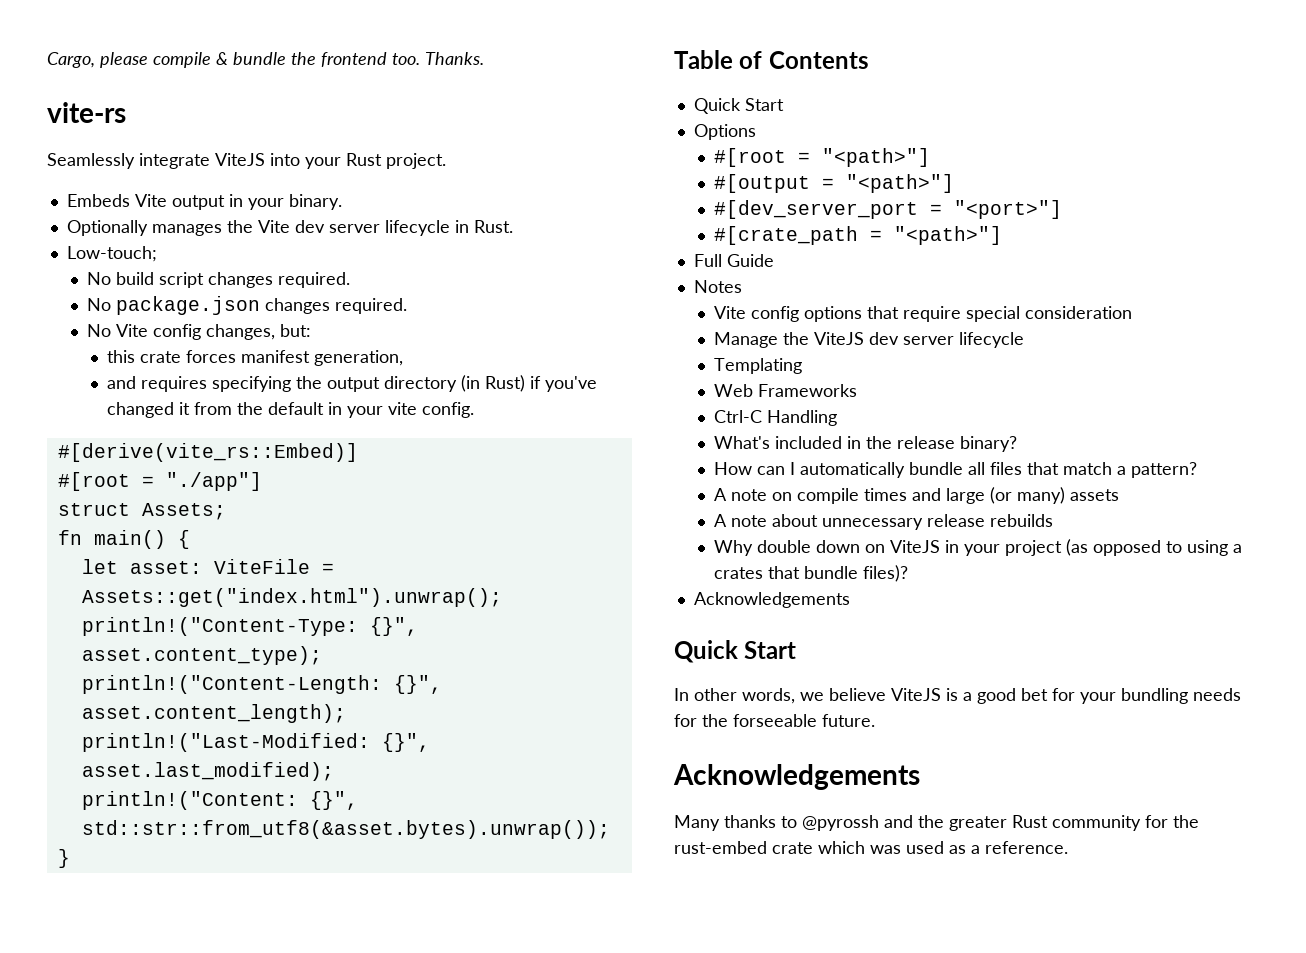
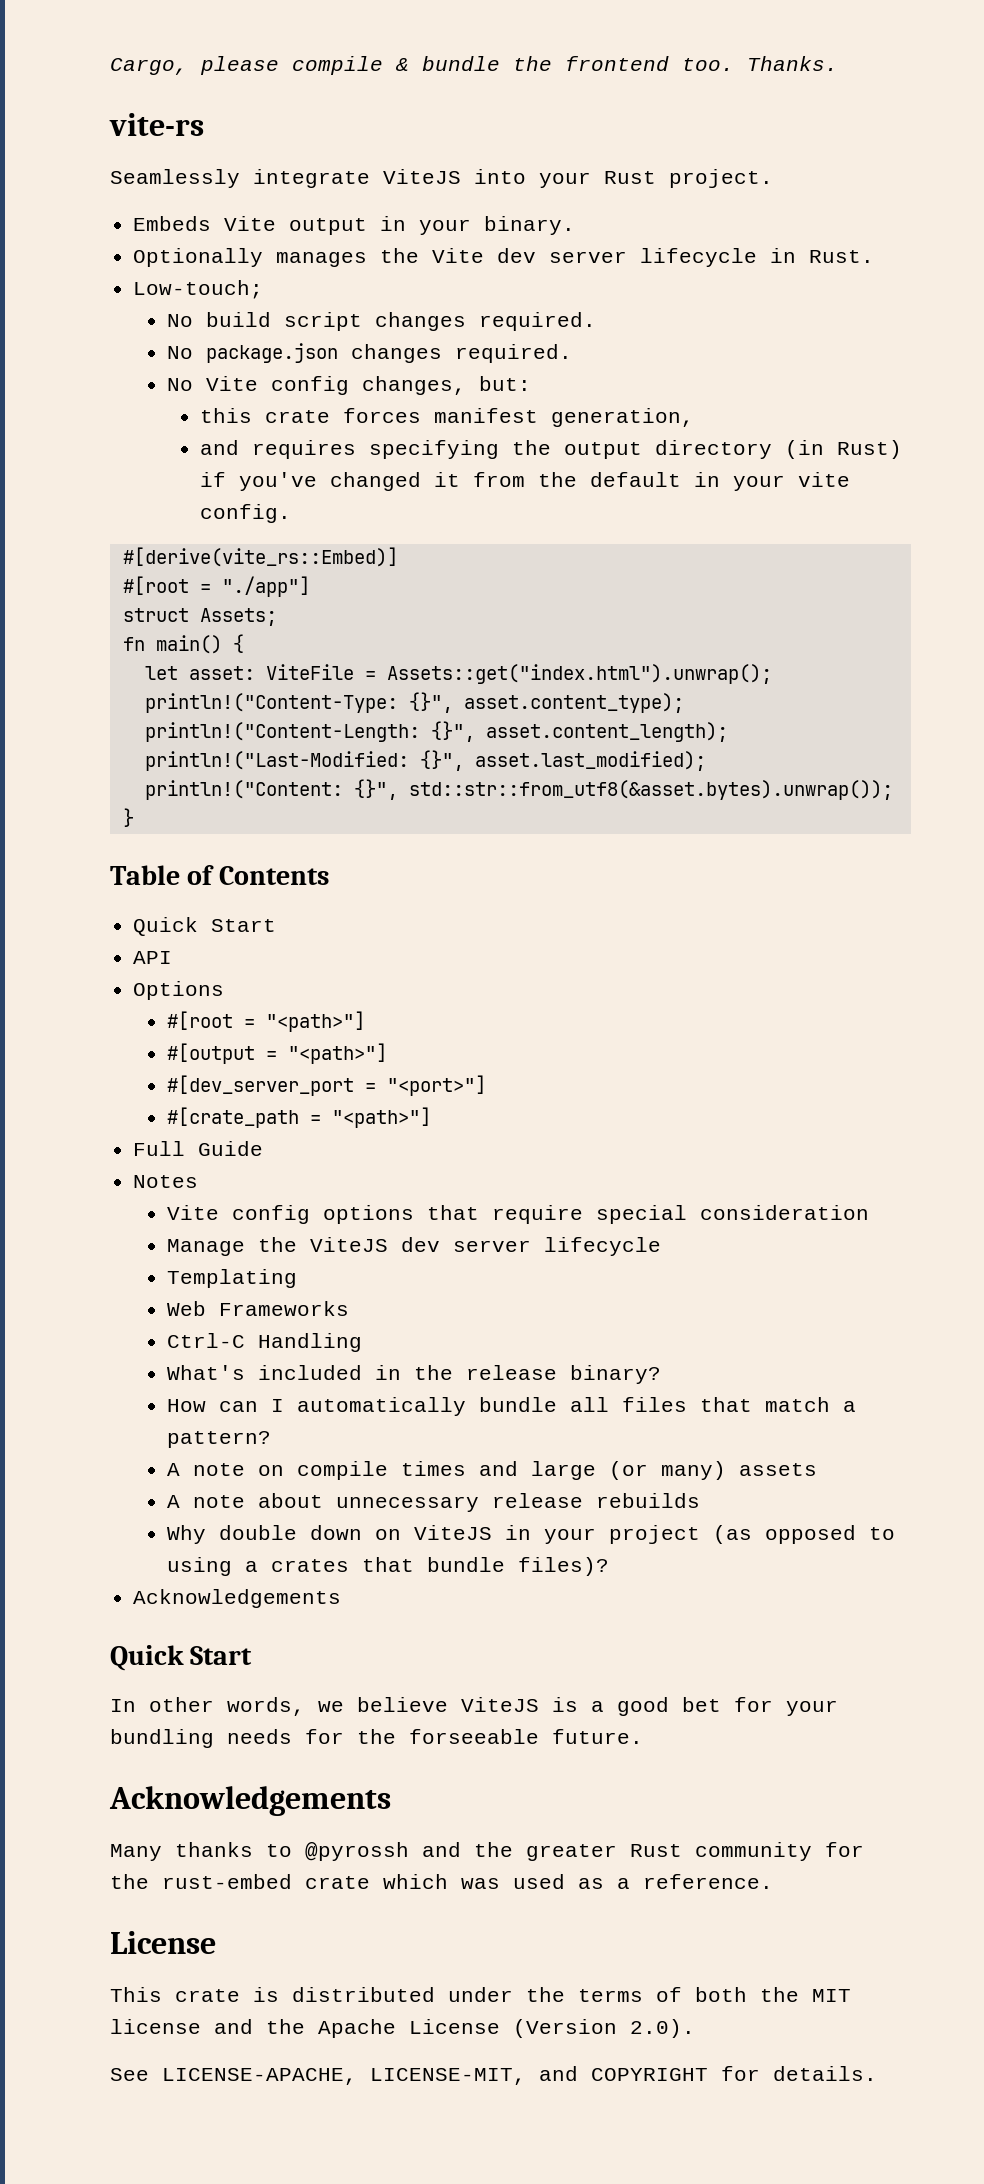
+ API
  Many thanks to @pyrossh and the greater Rust community for the rust-embed crate which was used as a reference.
+ License
+ This crate is distributed under the terms of both the MIT license and the Apache License (Version 2.0).
+ See LICENSE-APACHE, LICENSE-MIT, and COPYRIGHT for details.

